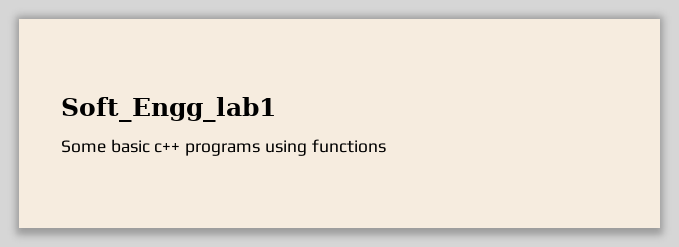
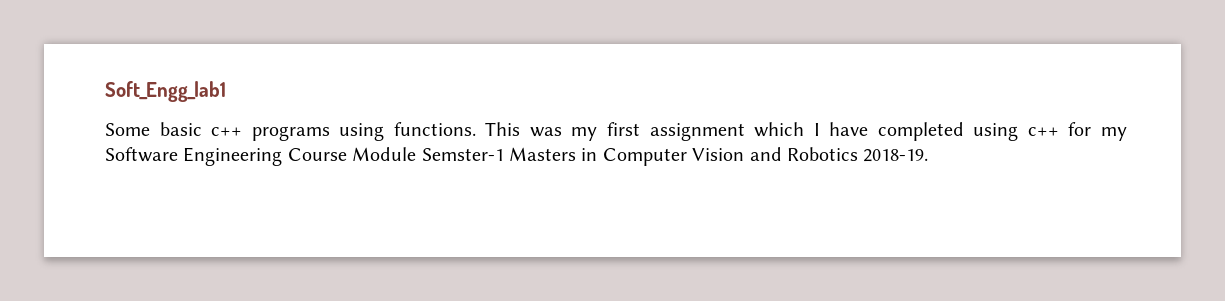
- Some basic c++ programs using functions
+ Some basic c++ programs using functions. This was my first assignment which I have completed using c++ for my Software Engineering Course Module Semster-1 Masters in Computer Vision and Robotics 2018-19.

